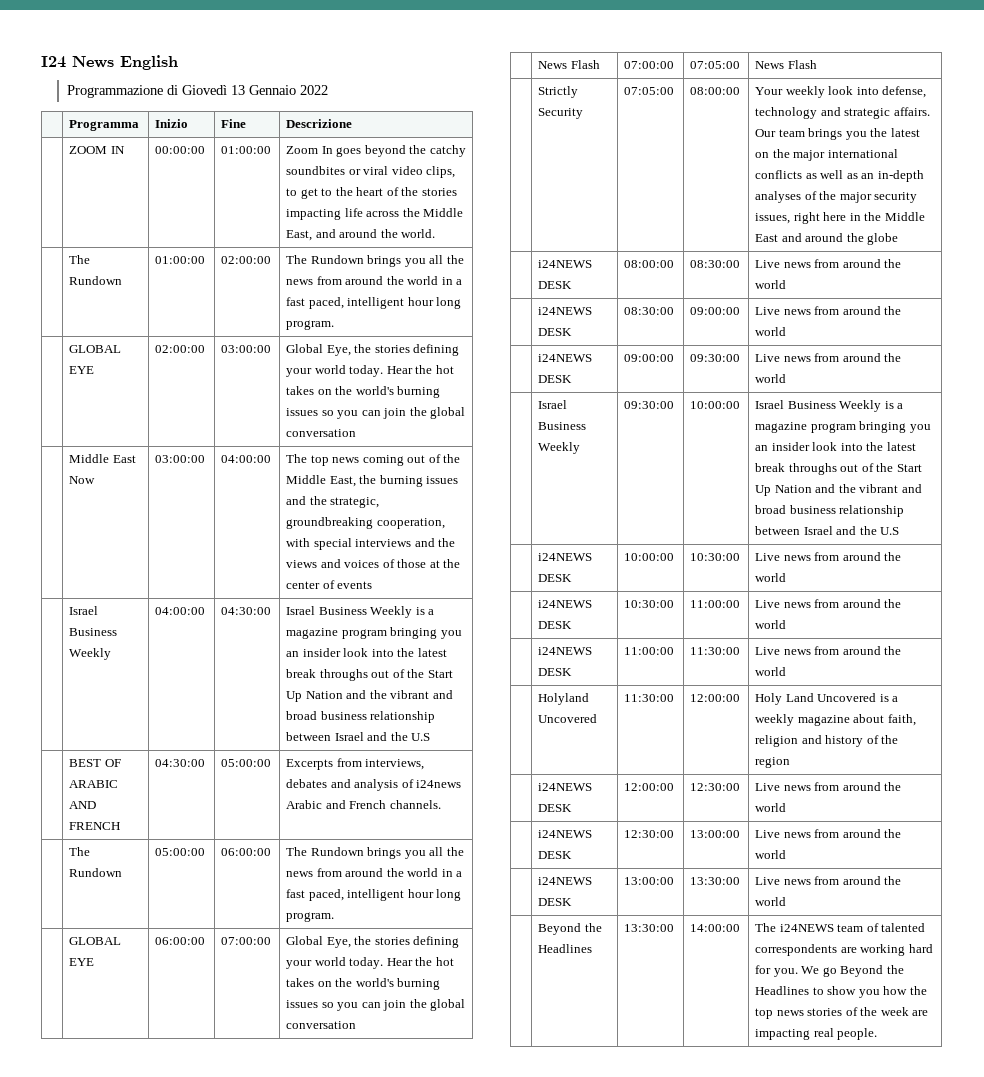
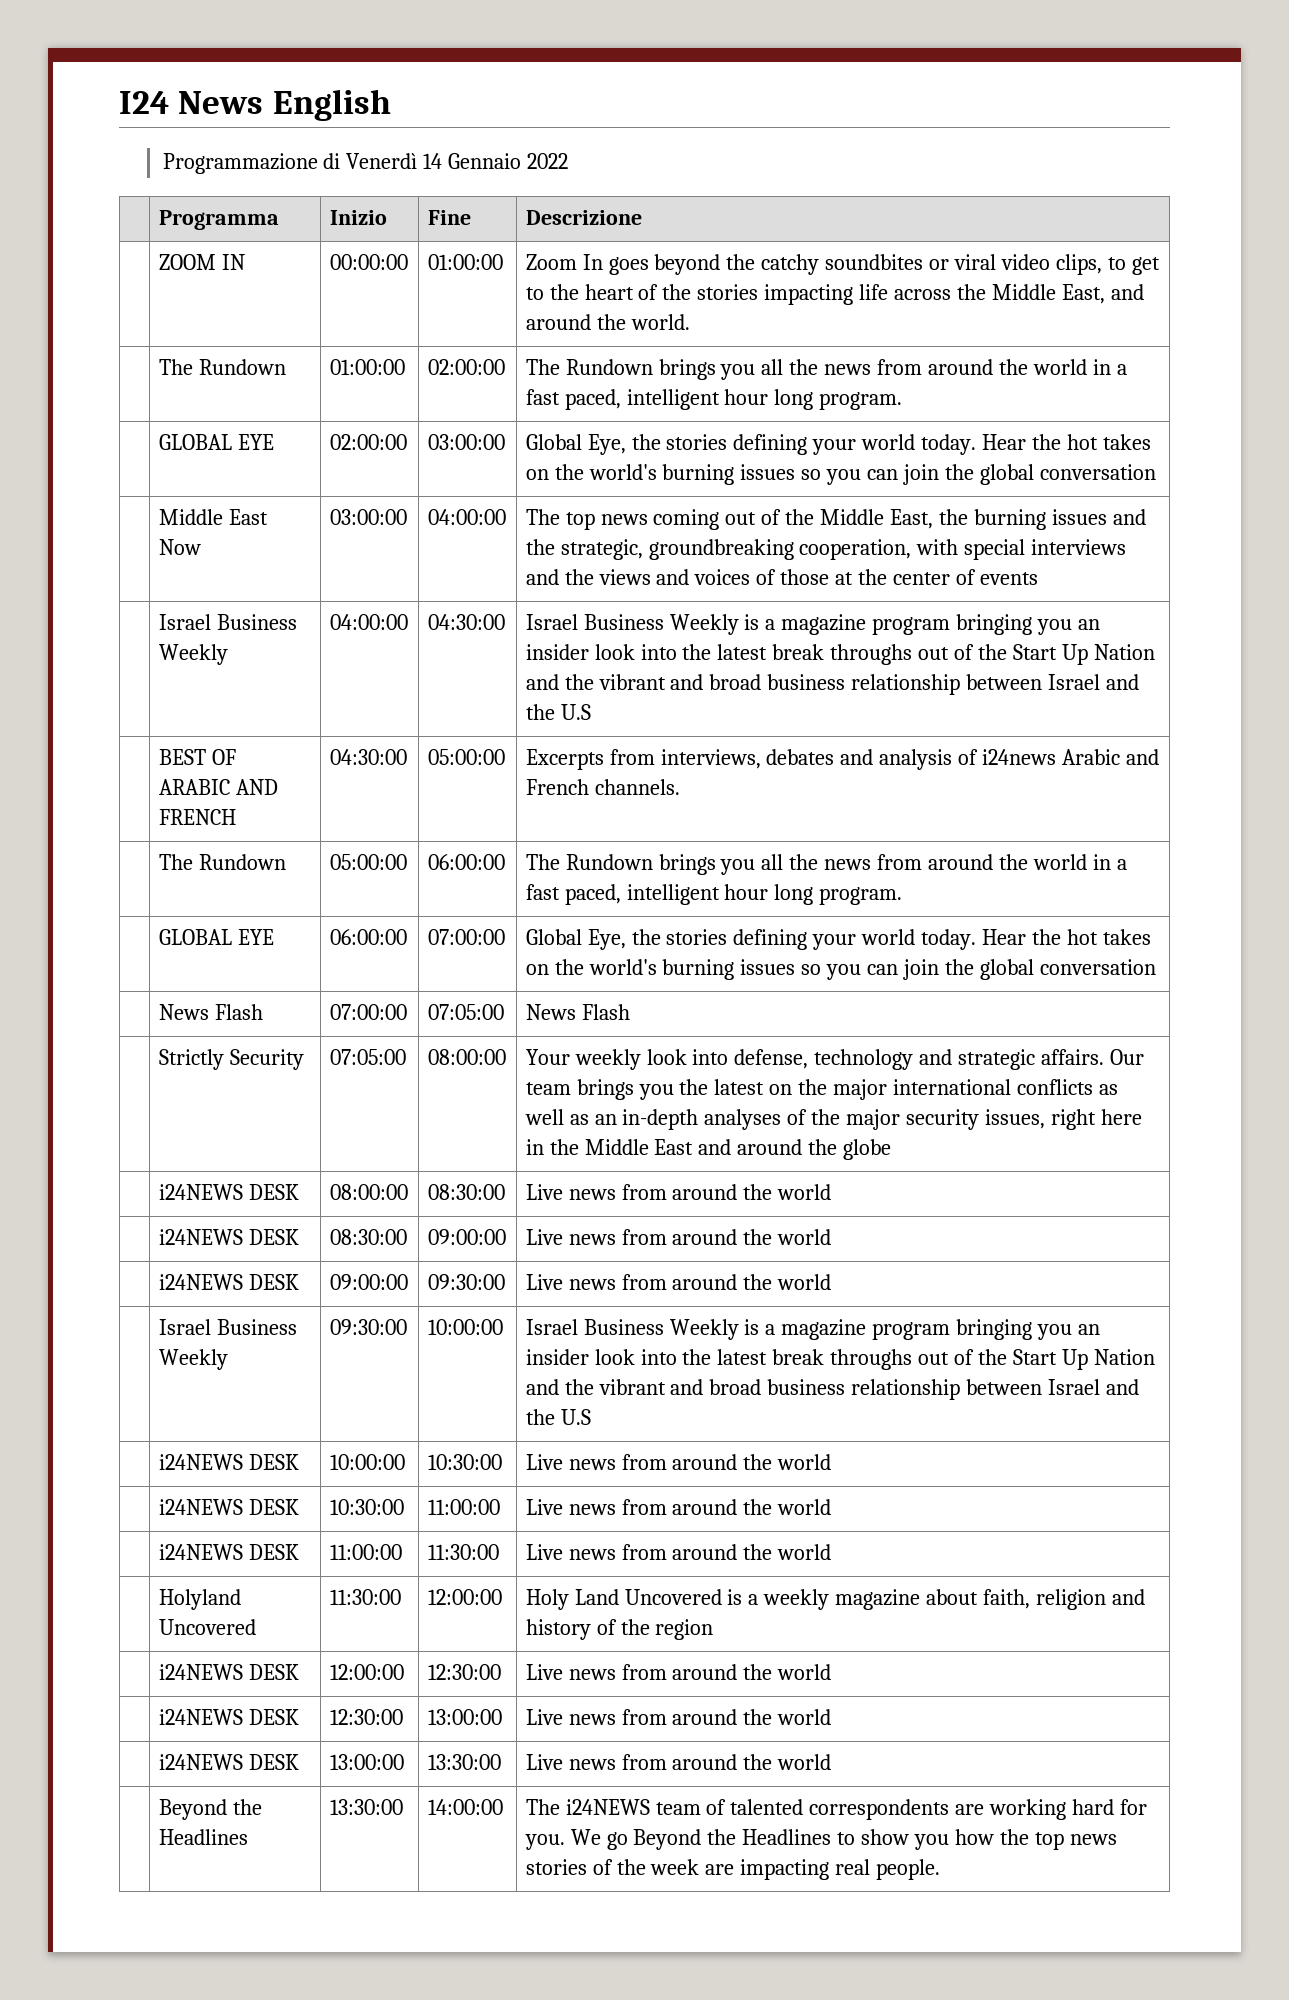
- Programmazione di Giovedì 13 Gennaio 2022
+ Programmazione di Venerdì 14 Gennaio 2022

